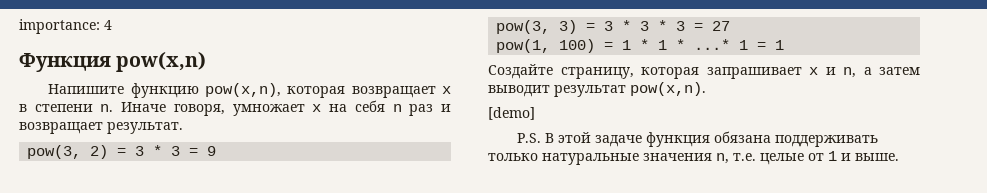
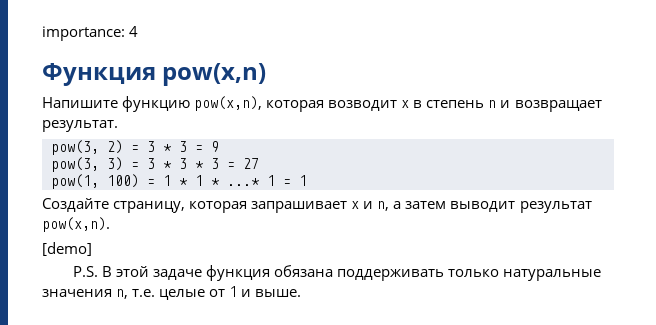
- Напишите функцию pow(x,n), которая возвращает x в степени n. Иначе говоря, умножает x на себя n раз и возвращает результат.
+ Напишите функцию pow(x,n), которая возводит x в степень n и возвращает результат.

